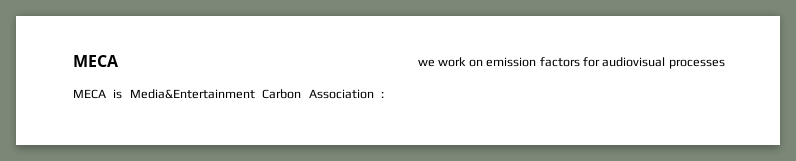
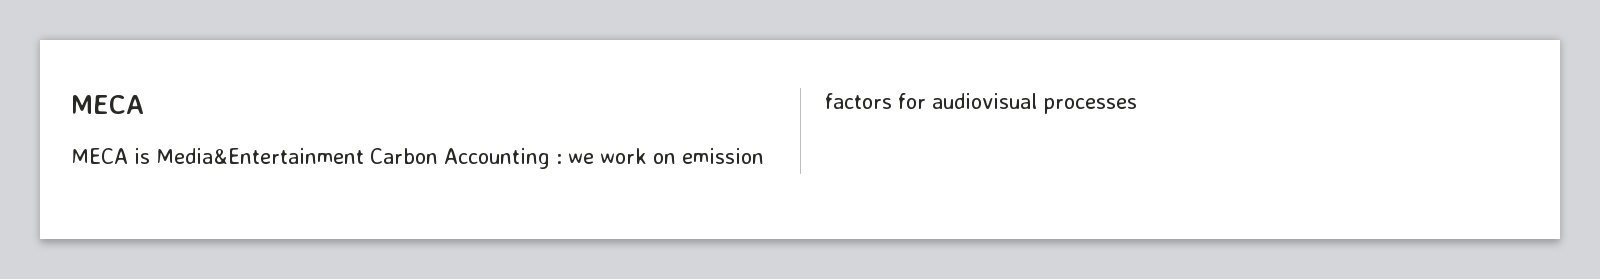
- MECA is Media&Entertainment Carbon Association : we work on emission factors for audiovisual processes
+ MECA is Media&Entertainment Carbon Accounting : we work on emission factors for audiovisual processes

